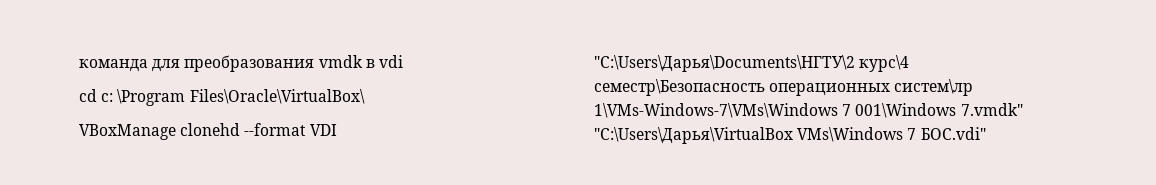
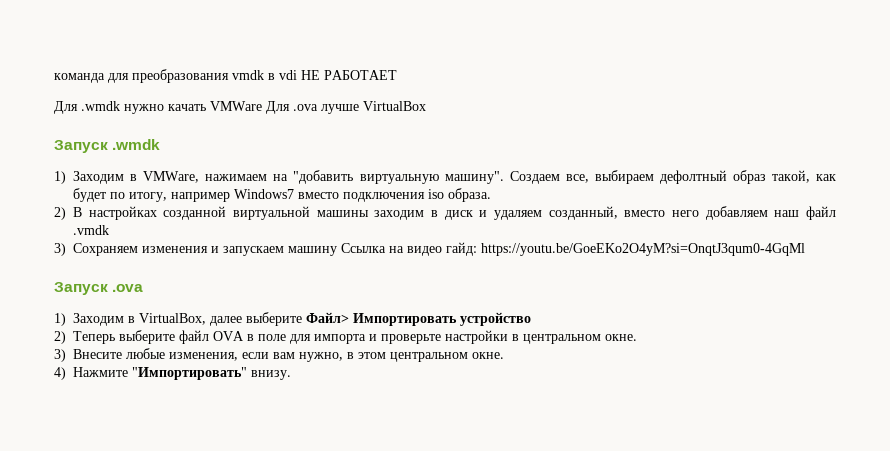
- команда для преобразования vmdk в vdi
- cd c: \Program Files\Oracle\VirtualBox\
- VBoxManage clonehd --format VDI "C:\Users\Дарья\Documents\НГТУ\2 курс\4 семестр\Безопасность операционных систем\лр 1\VMs-Windows-7\VMs\Windows 7 001\Windows 7.vmdk" "C:\Users\Дарья\VirtualBox VMs\Windows 7 БОС.vdi"
+ команда для преобразования vmdk в vdi НЕ РАБОТАЕТ
+ Для .wmdk нужно качать VMWare Для .ova лучше VirtualBox
+ Запуск .wmdk
+ 1) Заходим в VMWare, нажимаем на "добавить виртуальную машину". Создаем все, выбираем дефолтный образ такой, как будет по итогу, например Windows7 вместо подключения iso образа.
+ 2) В настройках созданной виртуальной машины заходим в диск и удаляем созданный, вместо него добавляем наш файл .vmdk
+ 3) Сохраняем изменения и запускаем машину Ссылка на видео гайд: https://youtu.be/GoeEKo2O4yM?si=OnqtJ3qum0-4GqMl
+ Запуск .ova
+ 1) Заходим в VirtualBox, далее выберите Файл> Импортировать устройство
+ 2) Теперь выберите файл OVA в поле для импорта и проверьте настройки в центральном окне.
+ 3) Внесите любые изменения, если вам нужно, в этом центральном окне.
+ 4) Нажмите "Импортировать" внизу.

